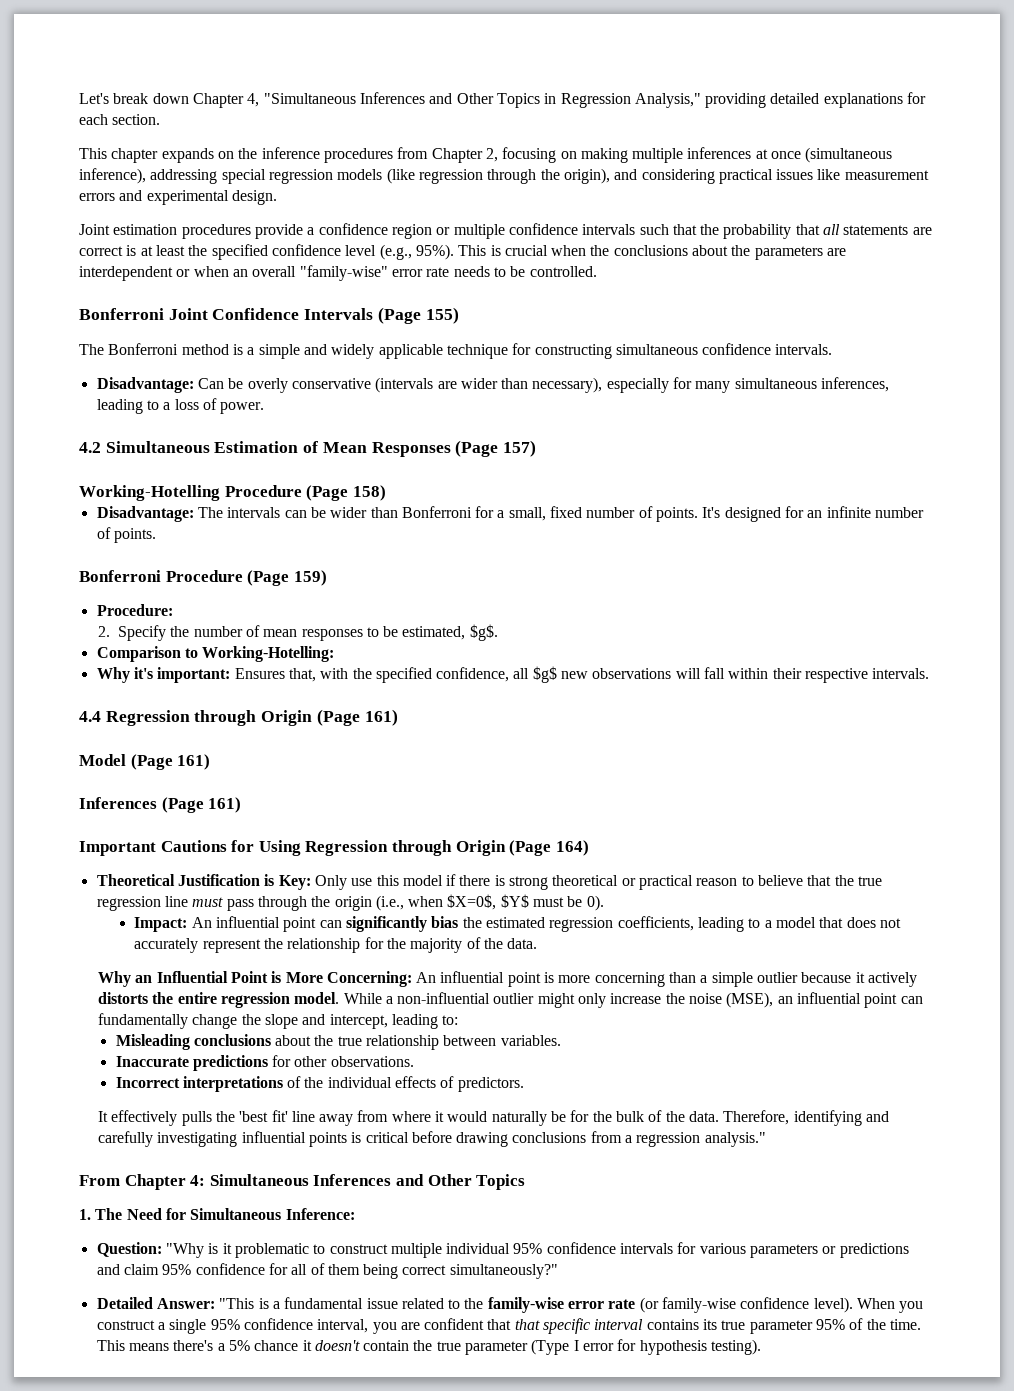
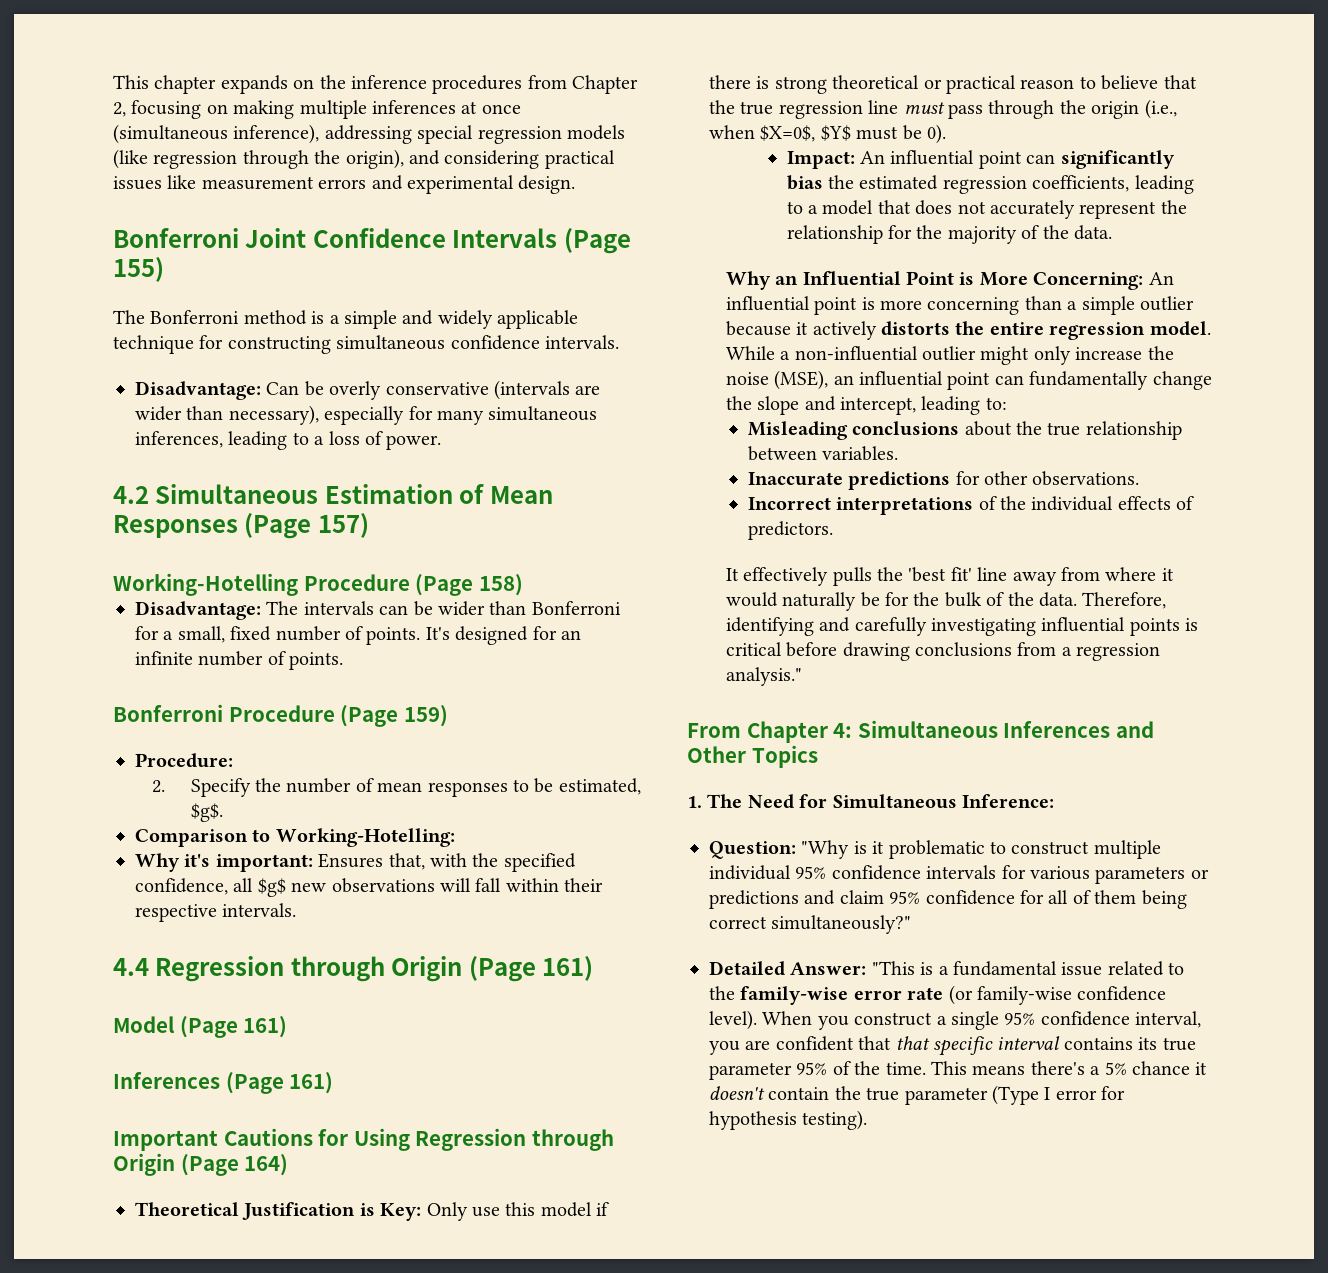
- Let's break down Chapter 4, "Simultaneous Inferences and Other Topics in Regression Analysis," providing detailed explanations for each section.
- Joint estimation procedures provide a confidence region or multiple confidence intervals such that the probability that all statements are correct is at least the specified confidence level (e.g., 95%). This is crucial when the conclusions about the parameters are interdependent or when an overall "family-wise" error rate needs to be controlled.

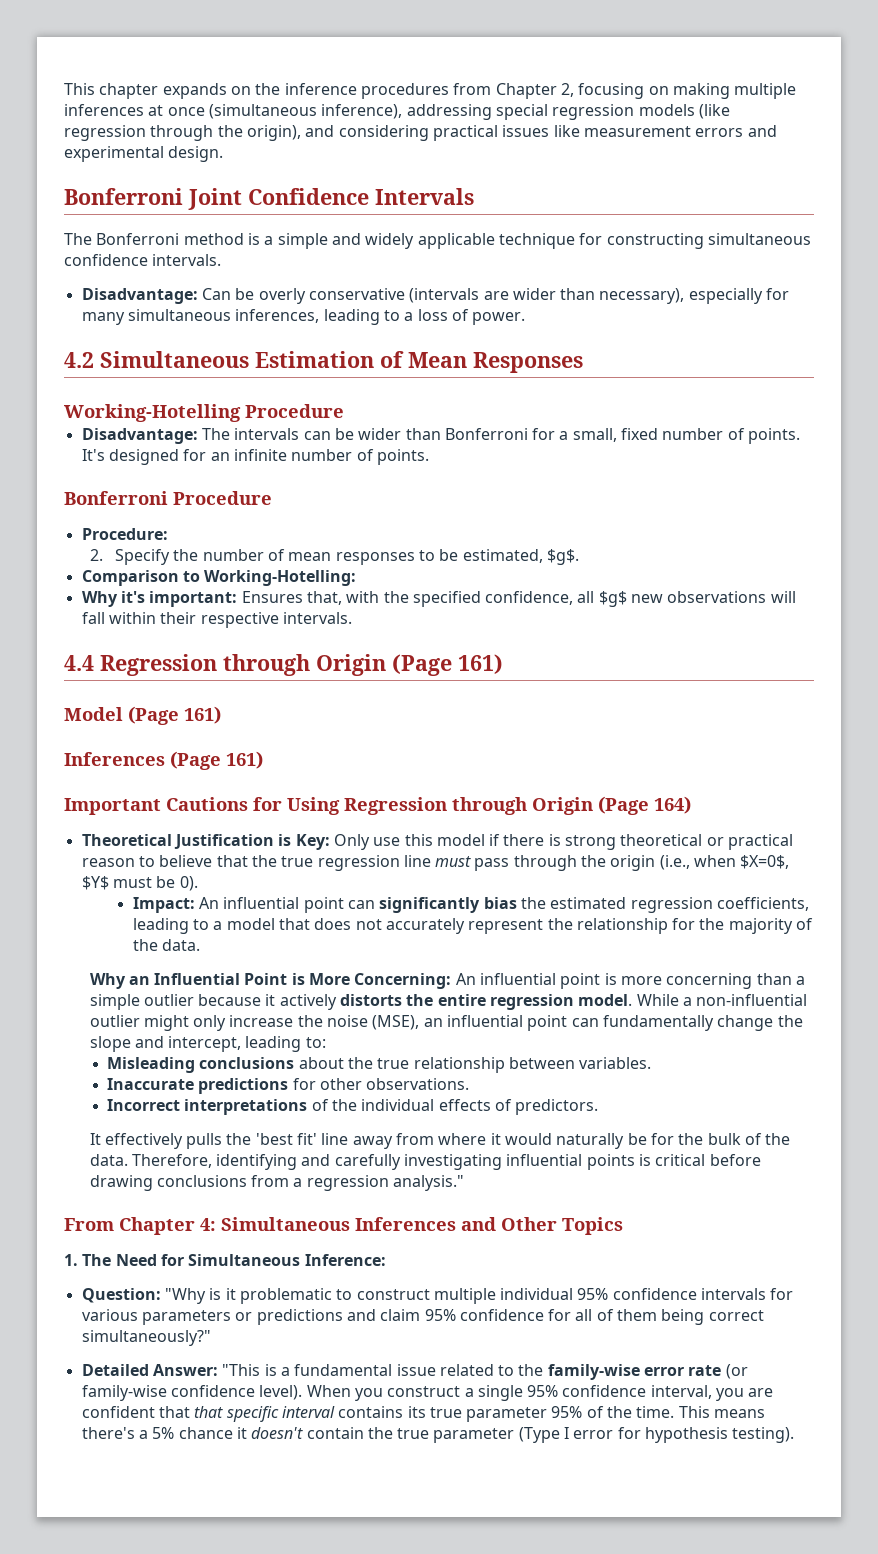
- Bonferroni Joint Confidence Intervals (Page 155)
+ Bonferroni Joint Confidence Intervals
- 4.2 Simultaneous Estimation of Mean Responses (Page 157)
+ 4.2 Simultaneous Estimation of Mean Responses
- Working-Hotelling Procedure (Page 158)
+ Working-Hotelling Procedure
- Bonferroni Procedure (Page 159)
+ Bonferroni Procedure

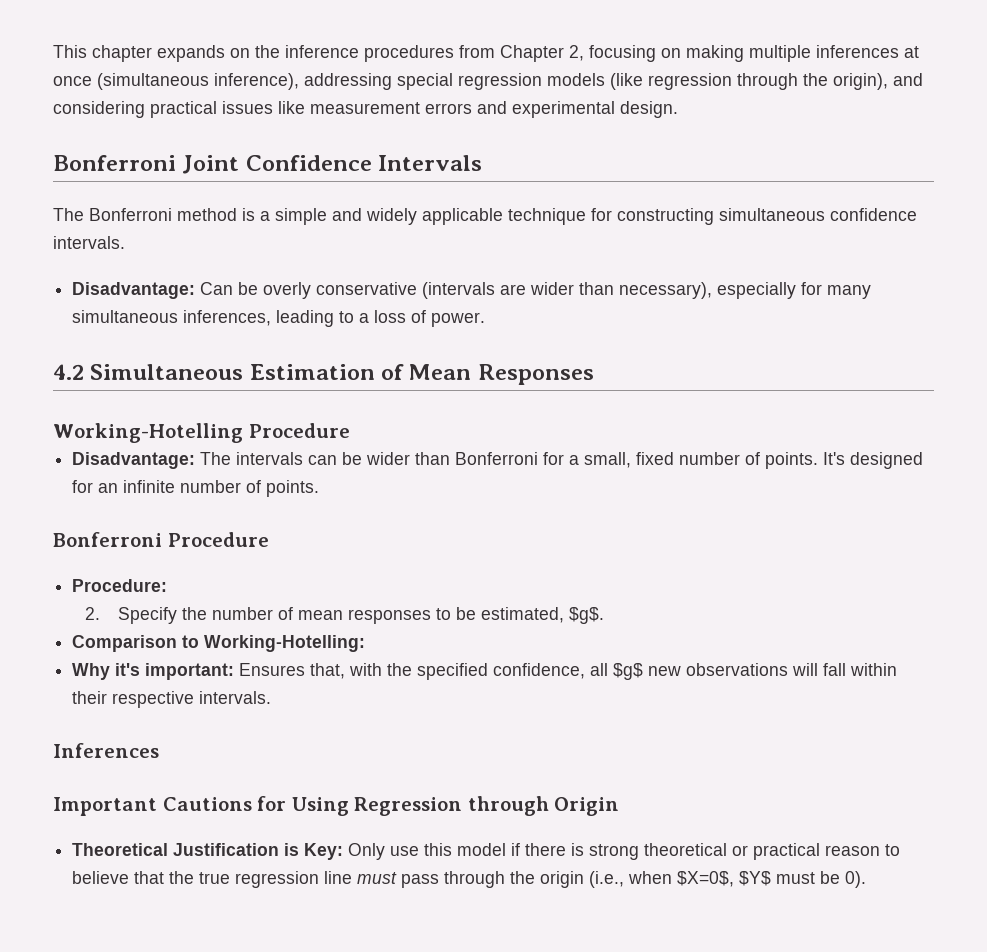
- 4.4 Regression through Origin (Page 161)
- Model (Page 161)
- Inferences (Page 161)
+ Inferences
- Important Cautions for Using Regression through Origin (Page 164)
+ Important Cautions for Using Regression through Origin
- Impact: An influential point can significantly bias the estimated regression coefficients, leading to a model that does not accurately represent the relationship for the majority of the data.
- Why an Influential Point is More Concerning: An influential point is more concerning than a simple outlier because it actively distorts the entire regression model. While a non-influential outlier might only increase the noise (MSE), an influential point can fundamentally change the slope and intercept, leading to:
- Misleading conclusions about the true relationship between variables.
- Inaccurate predictions for other observations.
- Incorrect interpretations of the individual effects of predictors.
- It effectively pulls the 'best fit' line away from where it would naturally be for the bulk of the data. Therefore, identifying and carefully investigating influential points is critical before drawing conclusions from a regression analysis."
- From Chapter 4: Simultaneous Inferences and Other Topics
- 1. The Need for Simultaneous Inference:
- Question: "Why is it problematic to construct multiple individual 95% confidence intervals for various parameters or predictions and claim 95% confidence for all of them being correct simultaneously?"
- Detailed Answer: "This is a fundamental issue related to the family-wise error rate (or family-wise confidence level). When you construct a single 95% confidence interval, you are confident that that specific interval contains its true parameter 95% of the time. This means there's a 5% chance it doesn't contain the true parameter (Type I error for hypothesis testing).

